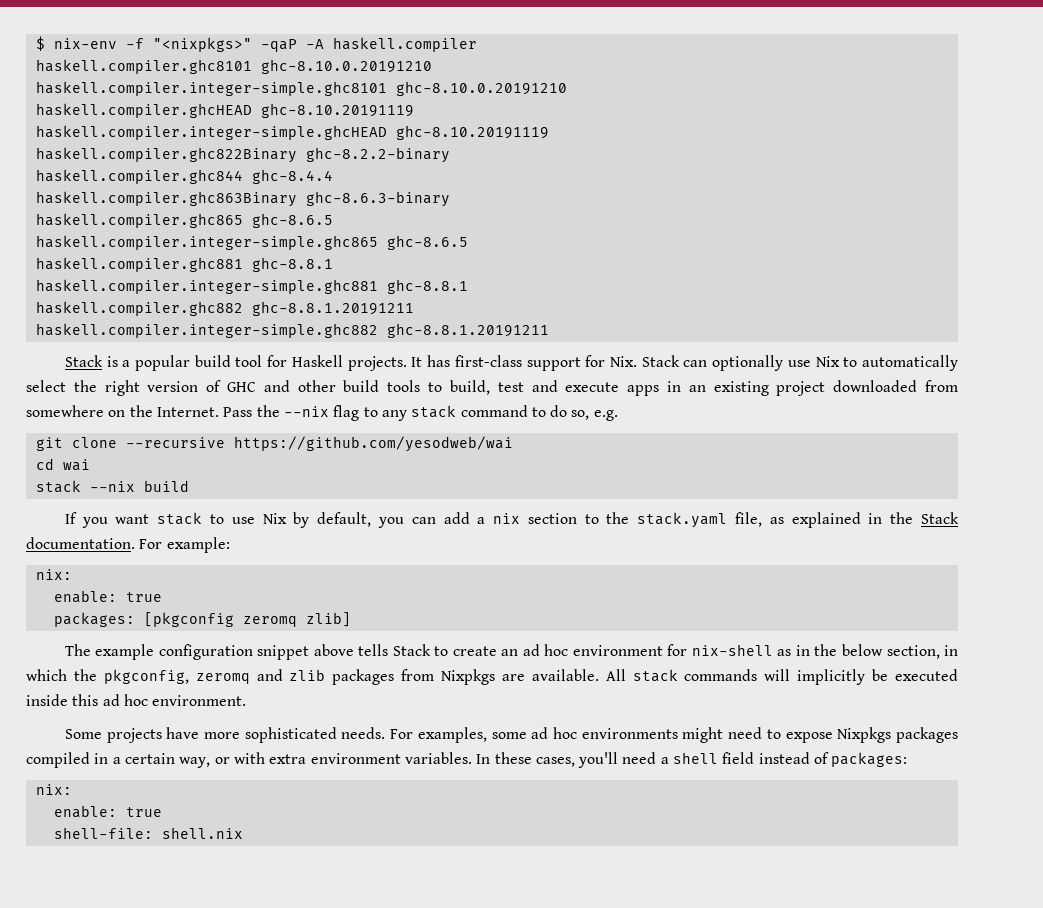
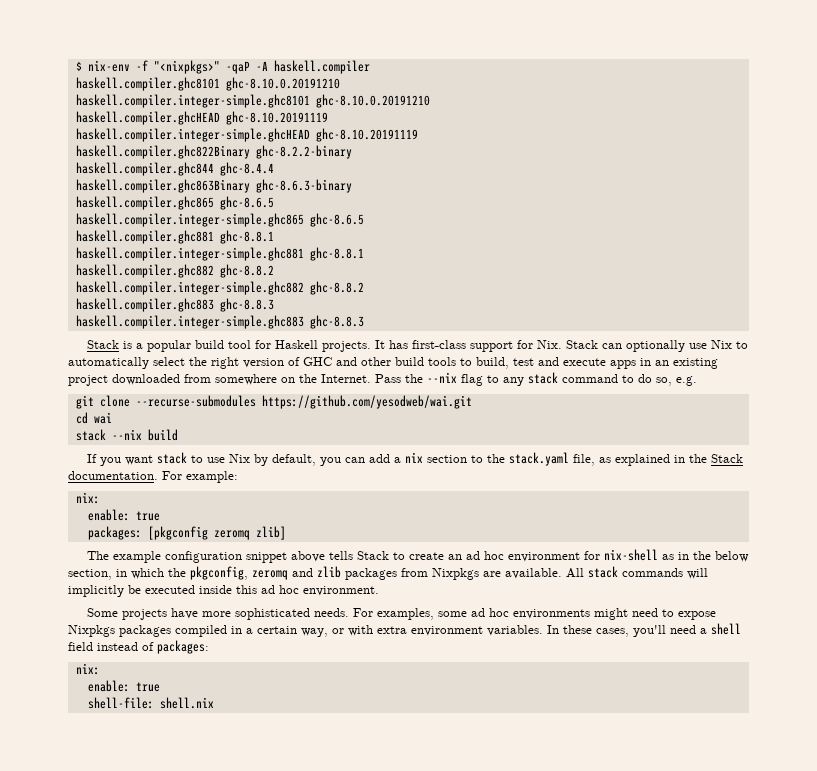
- haskell.compiler.ghc882 ghc-8.8.1.20191211
+ haskell.compiler.ghc882 ghc-8.8.2
- haskell.compiler.integer-simple.ghc882 ghc-8.8.1.20191211
+ haskell.compiler.integer-simple.ghc882 ghc-8.8.2
+ haskell.compiler.ghc883 ghc-8.8.3
+ haskell.compiler.integer-simple.ghc883 ghc-8.8.3
- git clone --recursive https://github.com/yesodweb/wai
+ git clone --recurse-submodules https://github.com/yesodweb/wai.git

